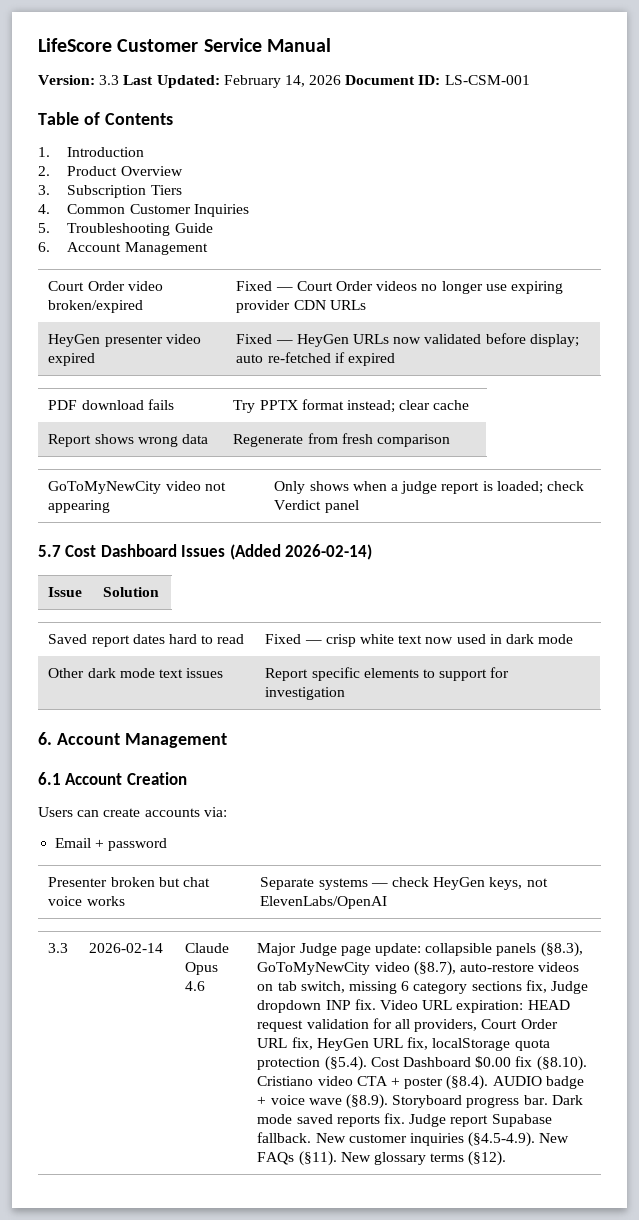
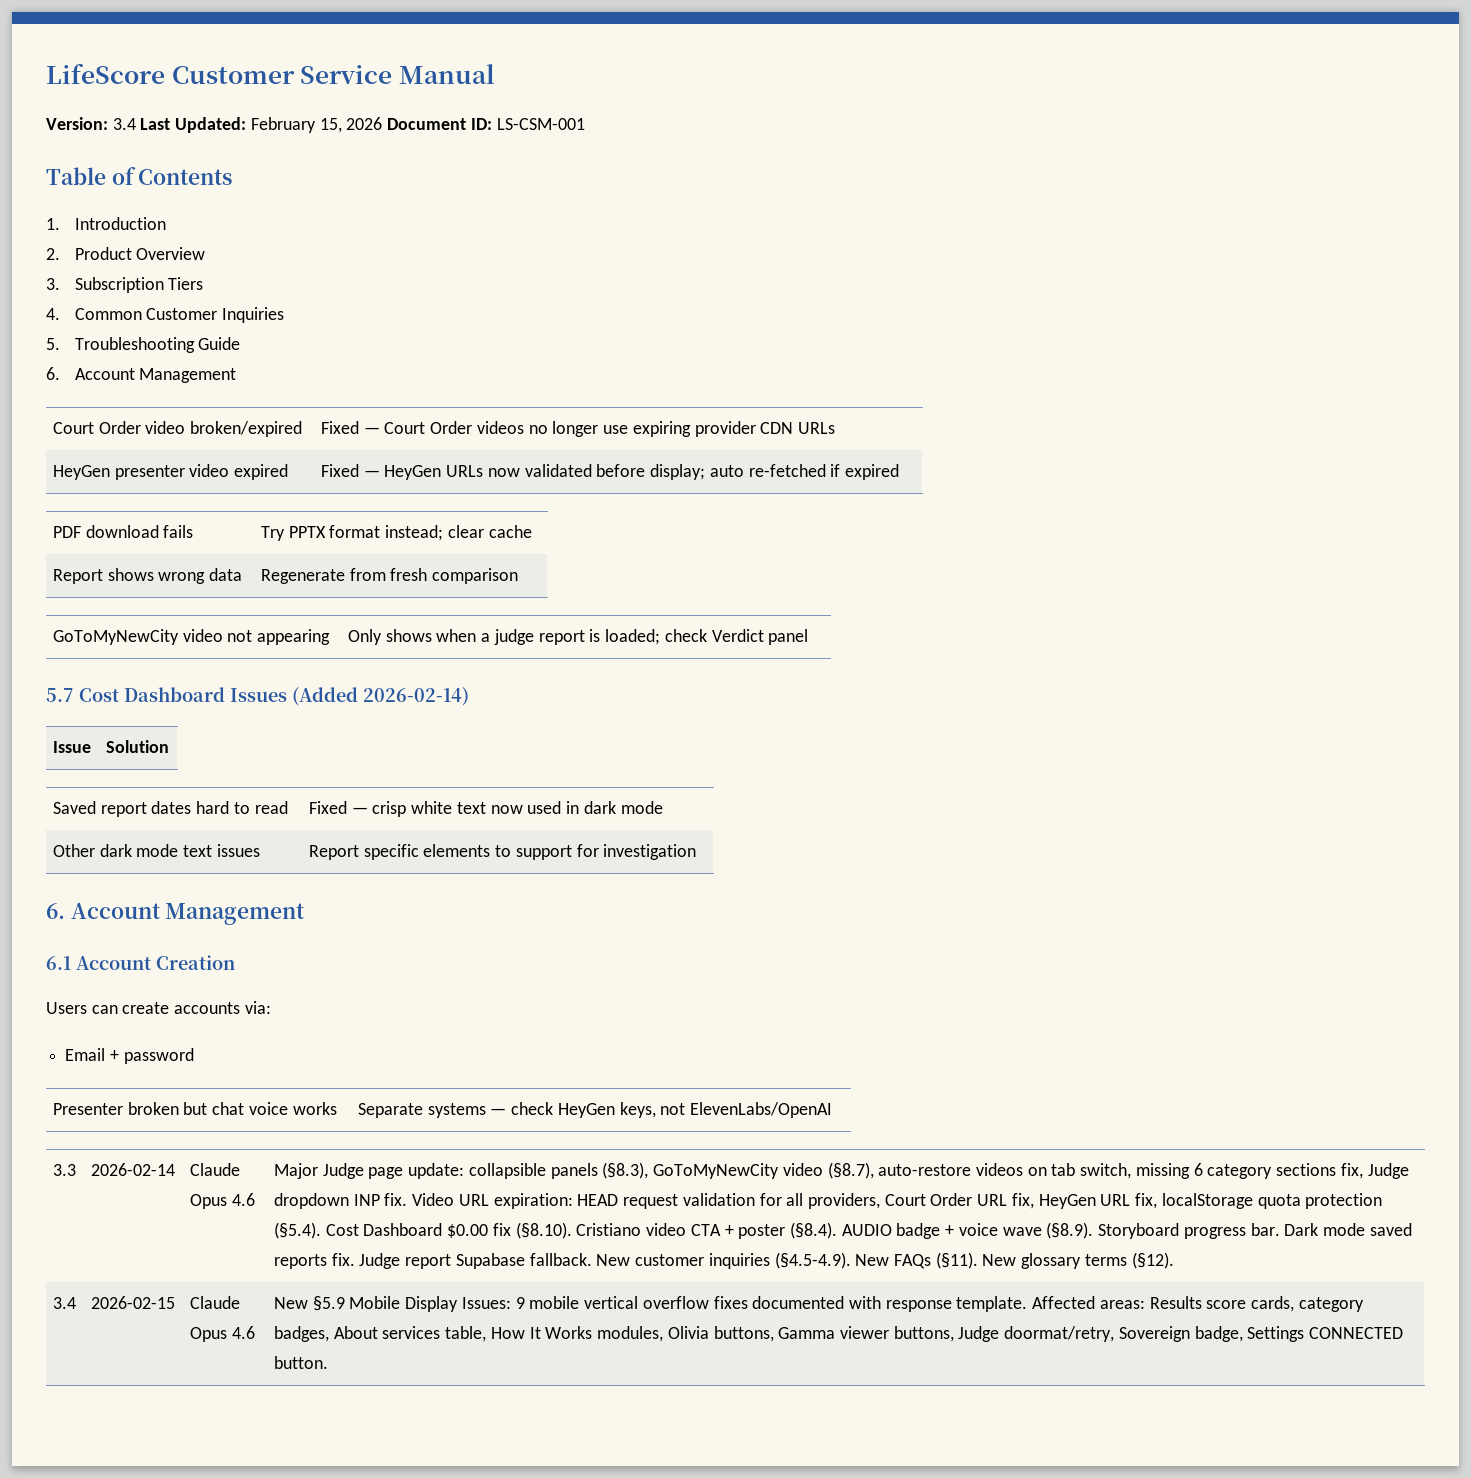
- Version: 3.3 Last Updated: February 14, 2026 Document ID: LS-CSM-001
+ Version: 3.4 Last Updated: February 15, 2026 Document ID: LS-CSM-001
+ 3.4 | 2026-02-15 | Claude Opus 4.6 | New §5.9 Mobile Display Issues: 9 mobile vertical overflow fixes documented with response template. Affected areas: Results score cards, category badges, About services table, How It Works modules, Olivia buttons, Gamma viewer buttons, Judge doormat/retry, Sovereign badge, Settings CONNECTED button.

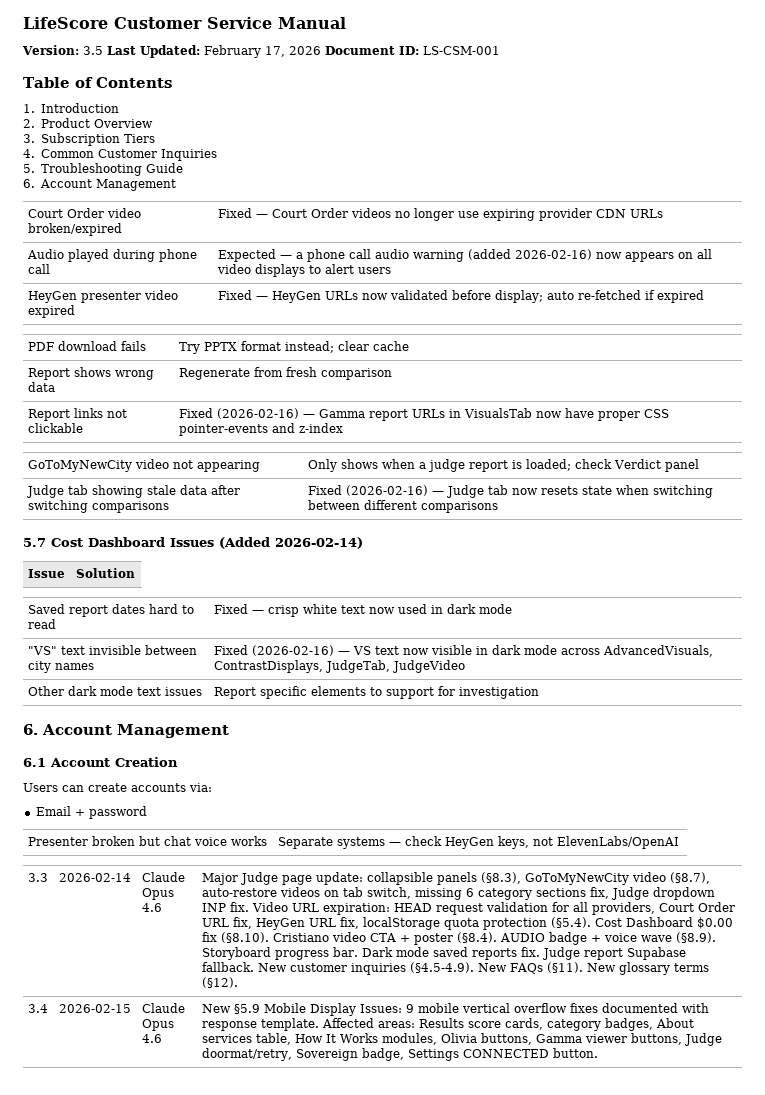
- Version: 3.4 Last Updated: February 15, 2026 Document ID: LS-CSM-001
+ Version: 3.5 Last Updated: February 17, 2026 Document ID: LS-CSM-001
+ Audio played during phone call | Expected — a phone call audio warning (added 2026-02-16) now appears on all video displays to alert users
+ Report links not clickable | Fixed (2026-02-16) — Gamma report URLs in VisualsTab now have proper CSS pointer-events and z-index
+ Judge tab showing stale data after switching comparisons | Fixed (2026-02-16) — Judge tab now resets state when switching between different comparisons
+ "VS" text invisible between city names | Fixed (2026-02-16) — VS text now visible in dark mode across AdvancedVisuals, ContrastDisplays, JudgeTab, JudgeVideo

